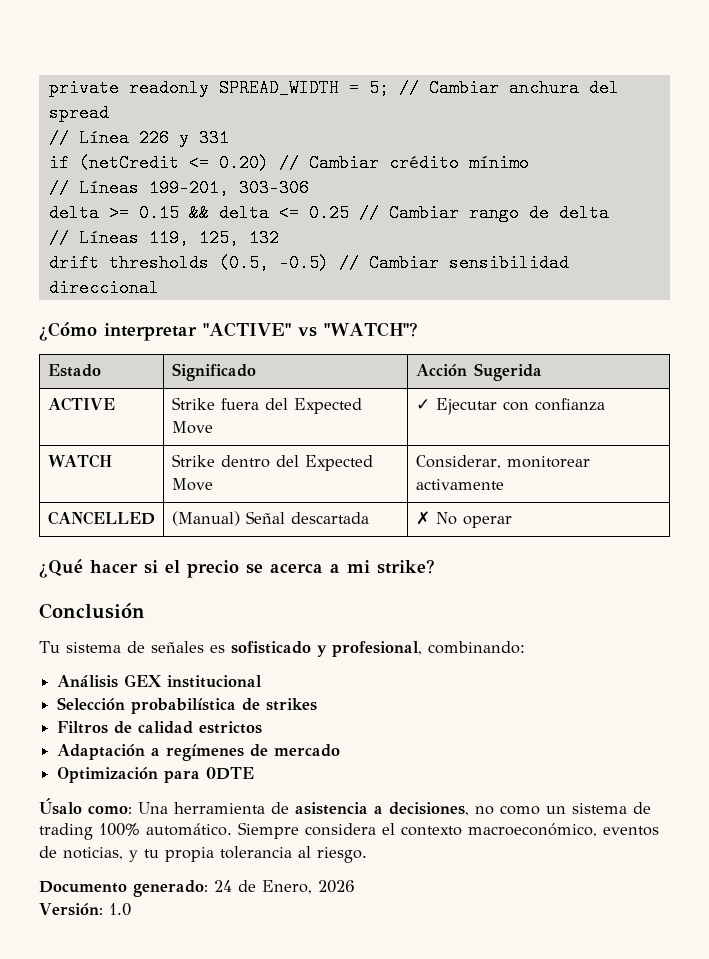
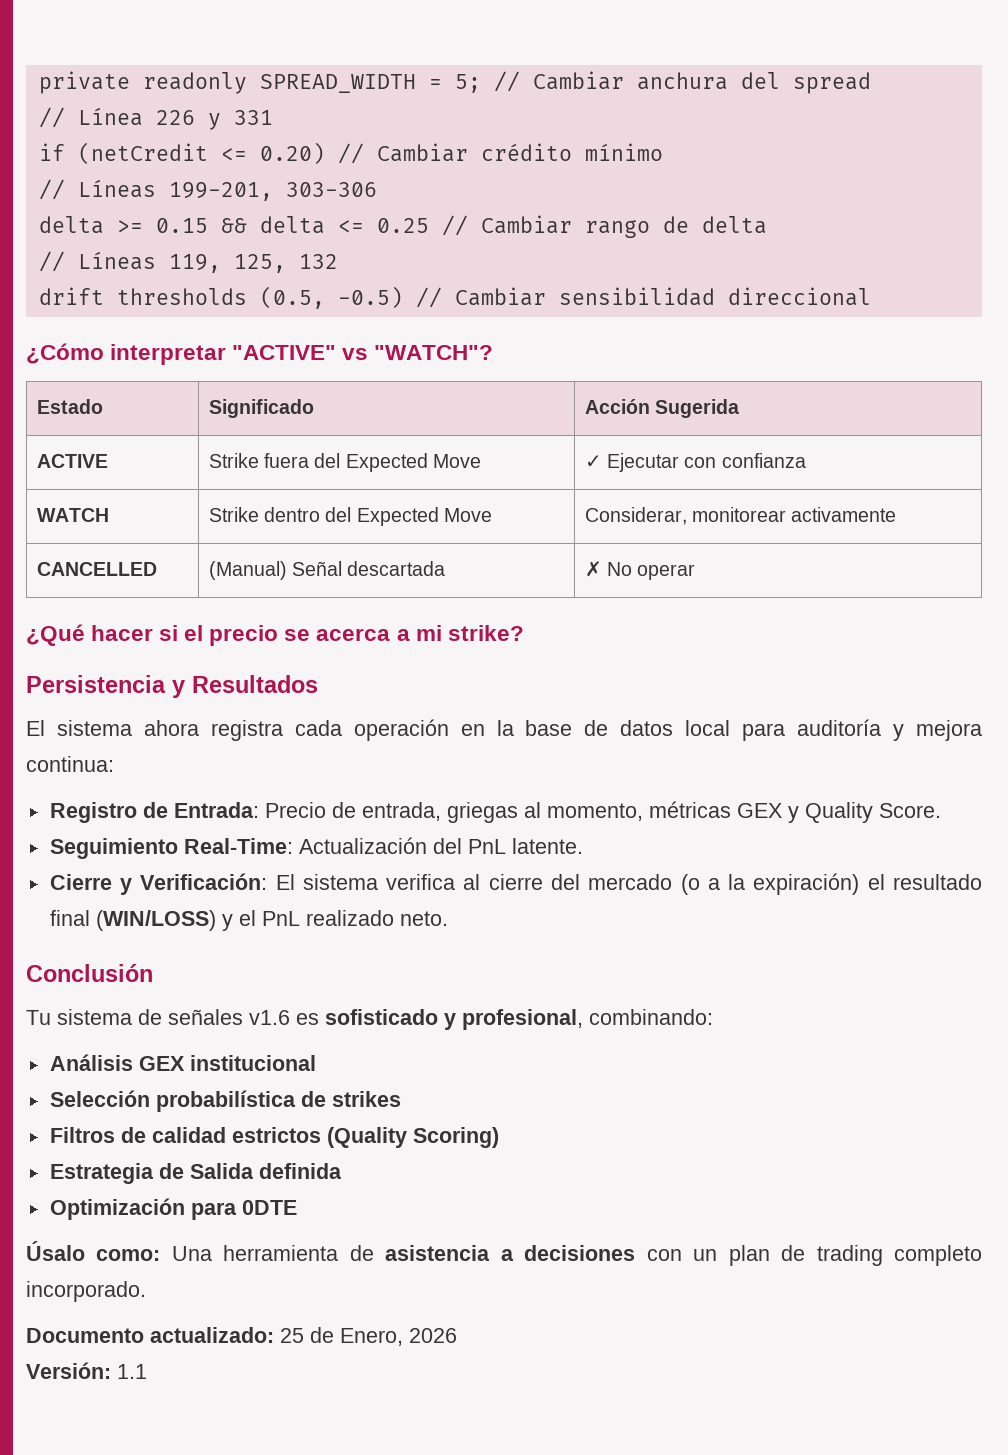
+ Persistencia y Resultados
+ El sistema ahora registra cada operación en la base de datos local para auditoría y mejora continua:
+ Registro de Entrada: Precio de entrada, griegas al momento, métricas GEX y Quality Score.
+ Seguimiento Real-Time: Actualización del PnL latente.
+ Cierre y Verificación: El sistema verifica al cierre del mercado (o a la expiración) el resultado final (WIN/LOSS) y el PnL realizado neto.
- Tu sistema de señales es sofisticado y profesional, combinando:
+ Tu sistema de señales v1.6 es sofisticado y profesional, combinando:
- Filtros de calidad estrictos
- Adaptación a regímenes de mercado
+ Filtros de calidad estrictos (Quality Scoring)
+ Estrategia de Salida definida
- Úsalo como: Una herramienta de asistencia a decisiones, no como un sistema de trading 100% automático. Siempre considera el contexto macroeconómico, eventos de noticias, y tu propia tolerancia al riesgo.
+ Úsalo como: Una herramienta de asistencia a decisiones con un plan de trading completo incorporado.
- Documento generado: 24 de Enero, 2026
+ Documento actualizado: 25 de Enero, 2026
- Versión: 1.0
+ Versión: 1.1

